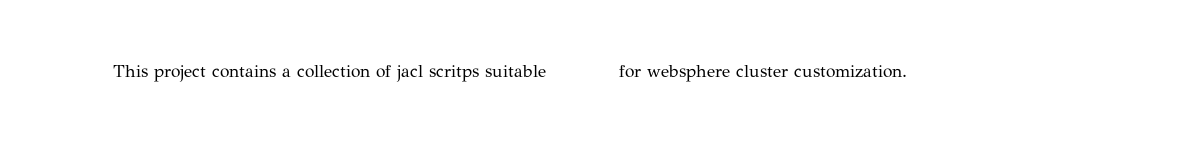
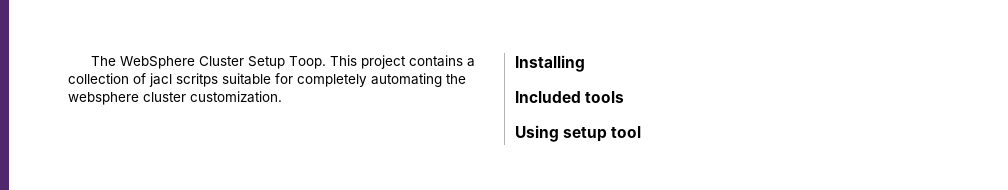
+ The WebSphere Cluster Setup Toop.
- This project contains a collection of jacl scritps suitable for websphere cluster customization.
+ This project contains a collection of jacl scritps suitable for completely automating the websphere cluster customization.
+ Installing
+ Included tools
+ Using setup tool

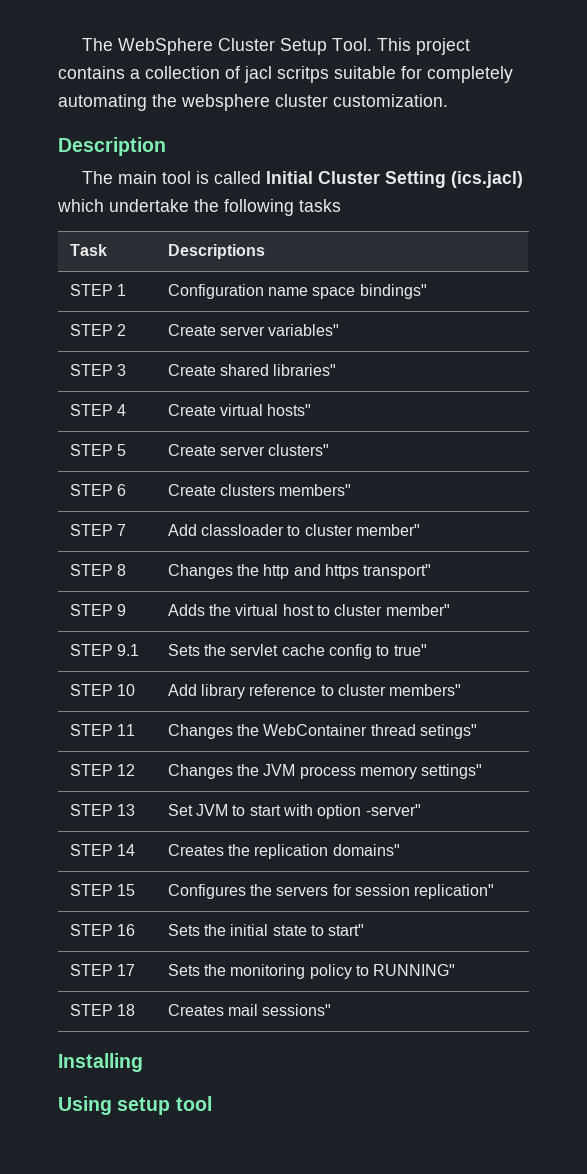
- The WebSphere Cluster Setup Toop.
+ The WebSphere Cluster Setup Tool.
+ Description
+ The main tool is called Initial Cluster Setting (ics.jacl) which undertake the following tasks
+ Task | Descriptions
+ STEP 1 | Configuration name space bindings"
+ STEP 2 | Create server variables"
+ STEP 3 | Create shared libraries"
+ STEP 4 | Create virtual hosts"
+ STEP 5 | Create server clusters"
+ STEP 6 | Create clusters members"
+ STEP 7 | Add classloader to cluster member"
+ STEP 8 | Changes the http and https transport"
+ STEP 9 | Adds the virtual host to cluster member"
+ STEP 9.1 | Sets the servlet cache config to true"
+ STEP 10 | Add library reference to cluster members"
+ STEP 11 | Changes the WebContainer thread setings"
+ STEP 12 | Changes the JVM process memory settings"
+ STEP 13 | Set JVM to start with option -server"
+ STEP 14 | Creates the replication domains"
+ STEP 15 | Configures the servers for session replication"
+ STEP 16 | Sets the initial state to start"
+ STEP 17 | Sets the monitoring policy to RUNNING"
+ STEP 18 | Creates mail sessions"
- Included tools

